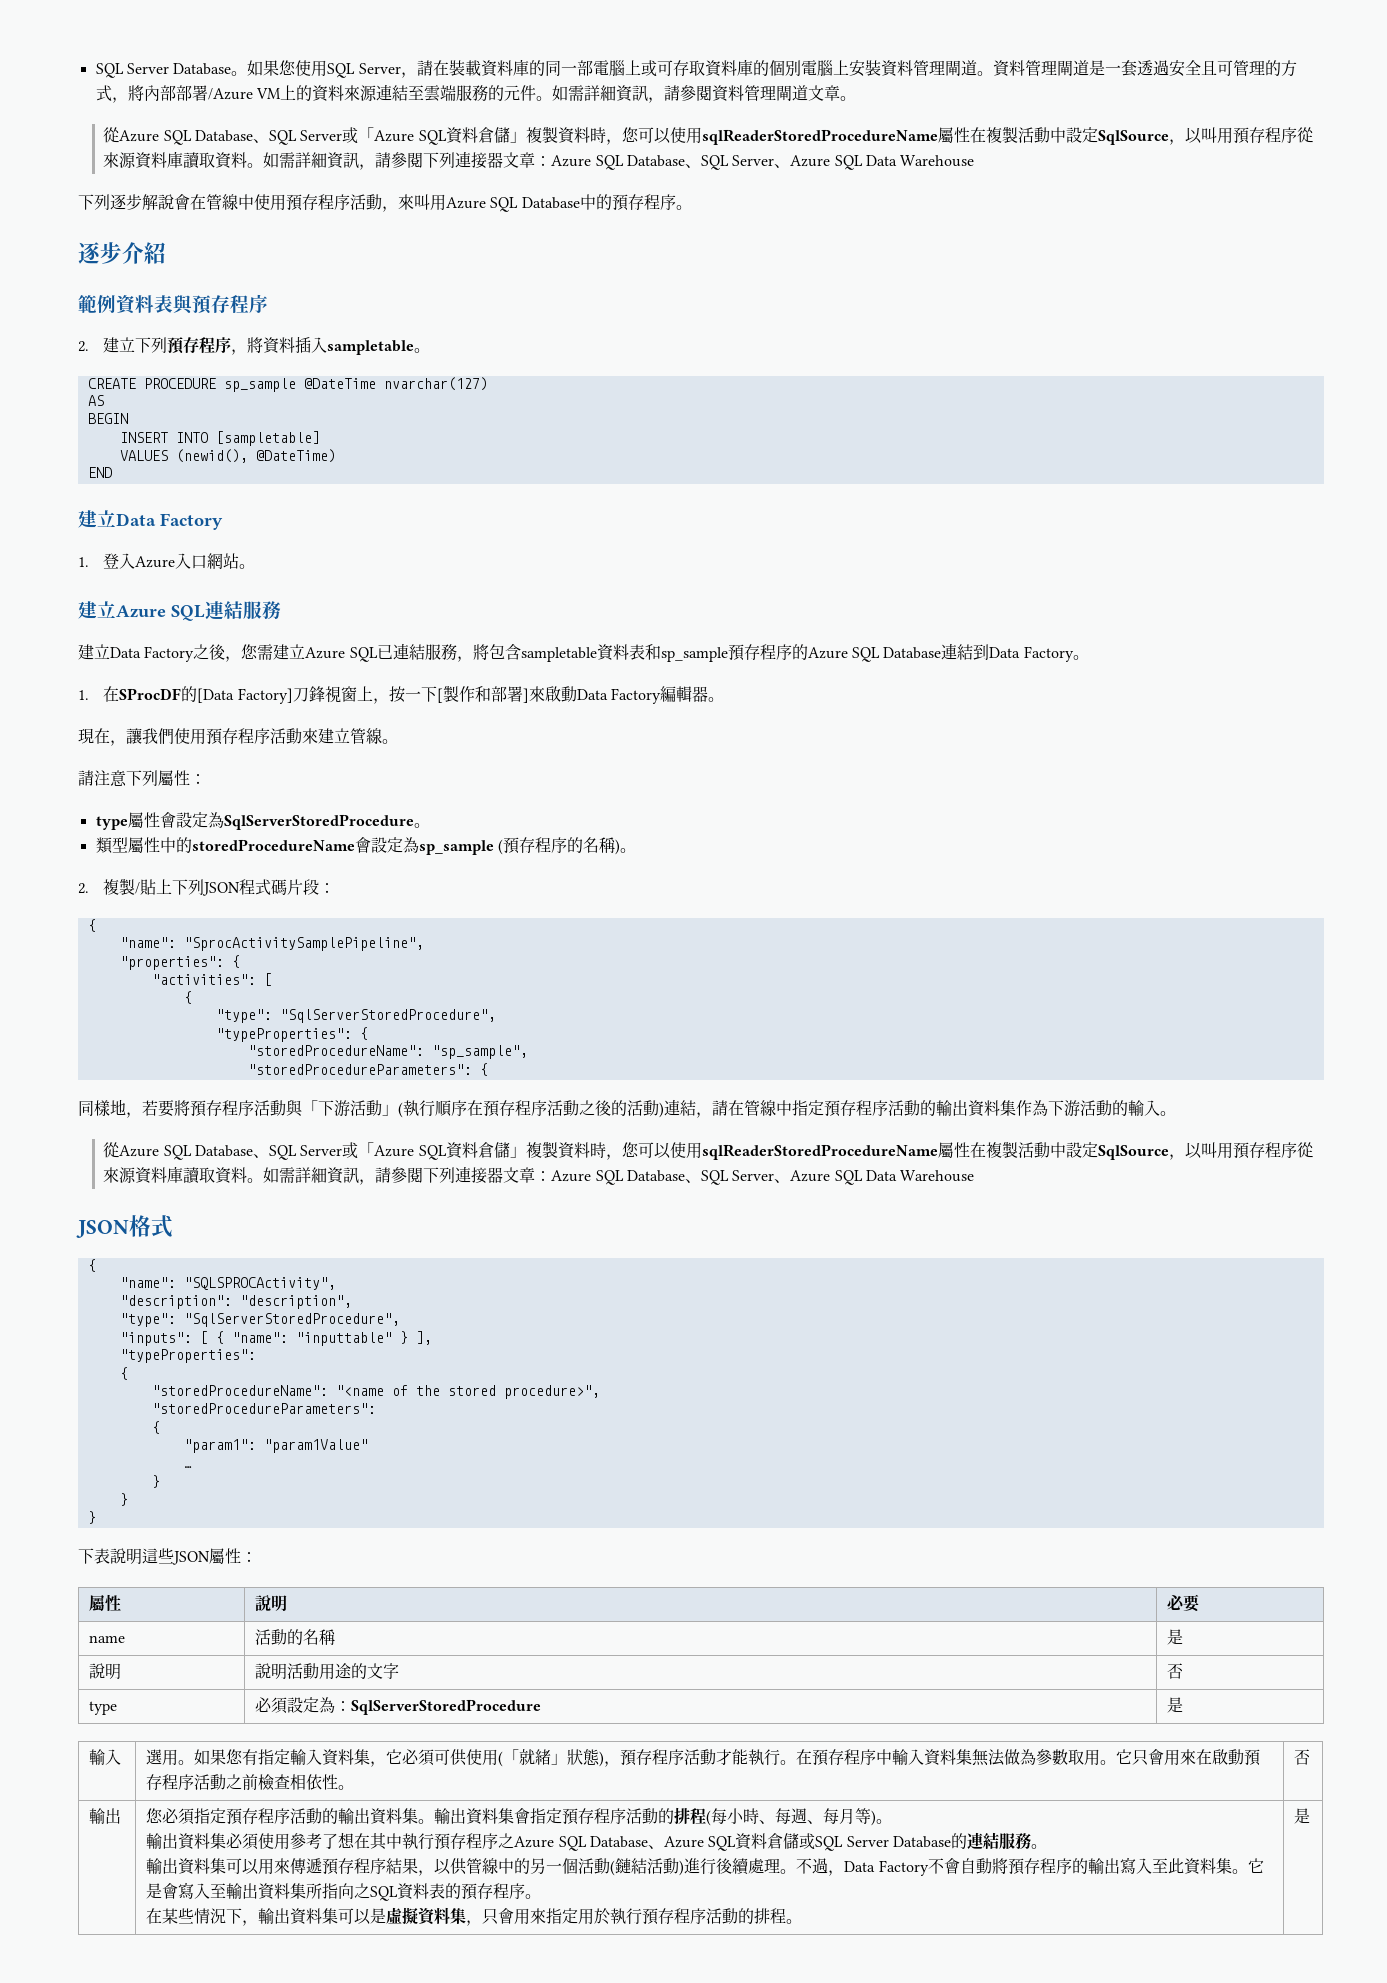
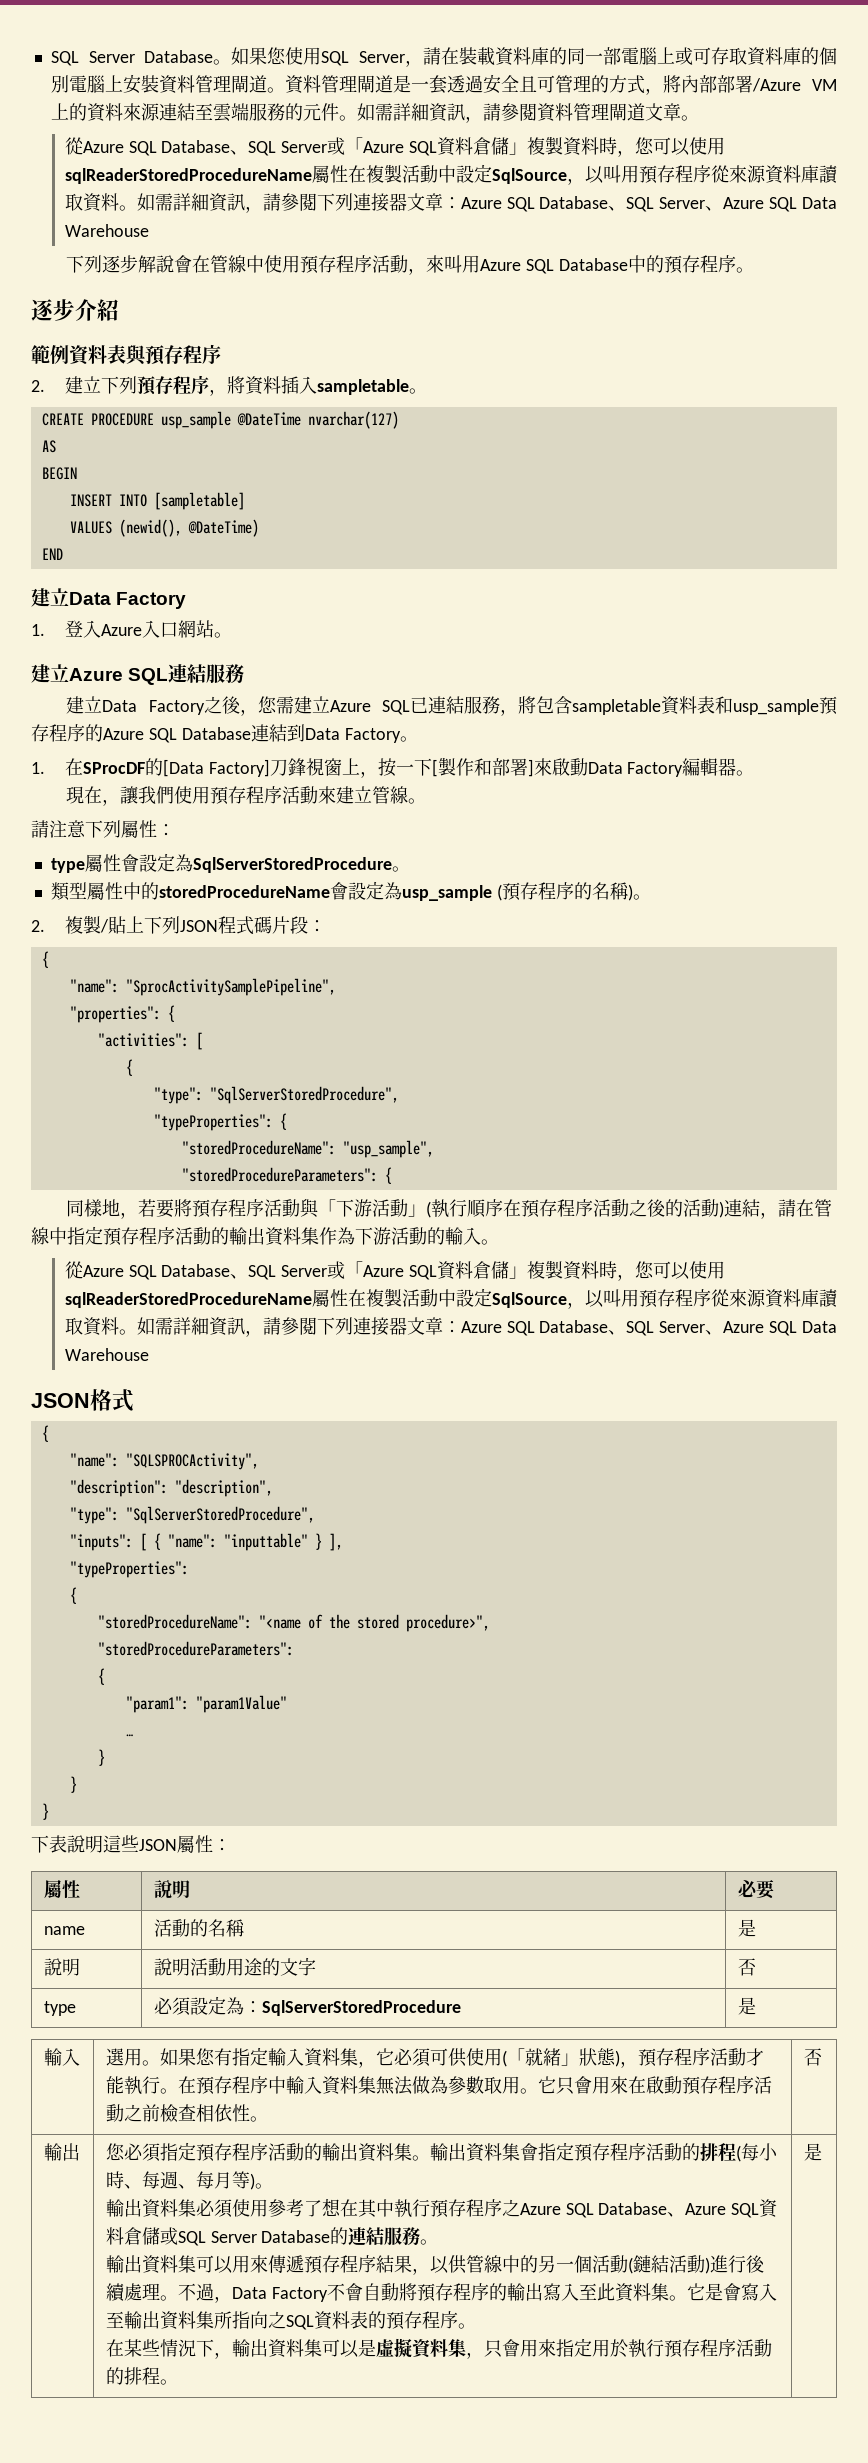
- CREATE PROCEDURE sp_sample @DateTime nvarchar(127)
+ CREATE PROCEDURE usp_sample @DateTime nvarchar(127)
- 建立Data Factory之後，您需建立Azure SQL已連結服務，將包含sampletable資料表和sp_sample預存程序的Azure SQL Database連結到Data Factory。
+ 建立Data Factory之後，您需建立Azure SQL已連結服務，將包含sampletable資料表和usp_sample預存程序的Azure SQL Database連結到Data Factory。
- 類型屬性中的storedProcedureName會設定為sp_sample (預存程序的名稱)。
+ 類型屬性中的storedProcedureName會設定為usp_sample (預存程序的名稱)。
- "storedProcedureName": "sp_sample",
+ "storedProcedureName": "usp_sample",

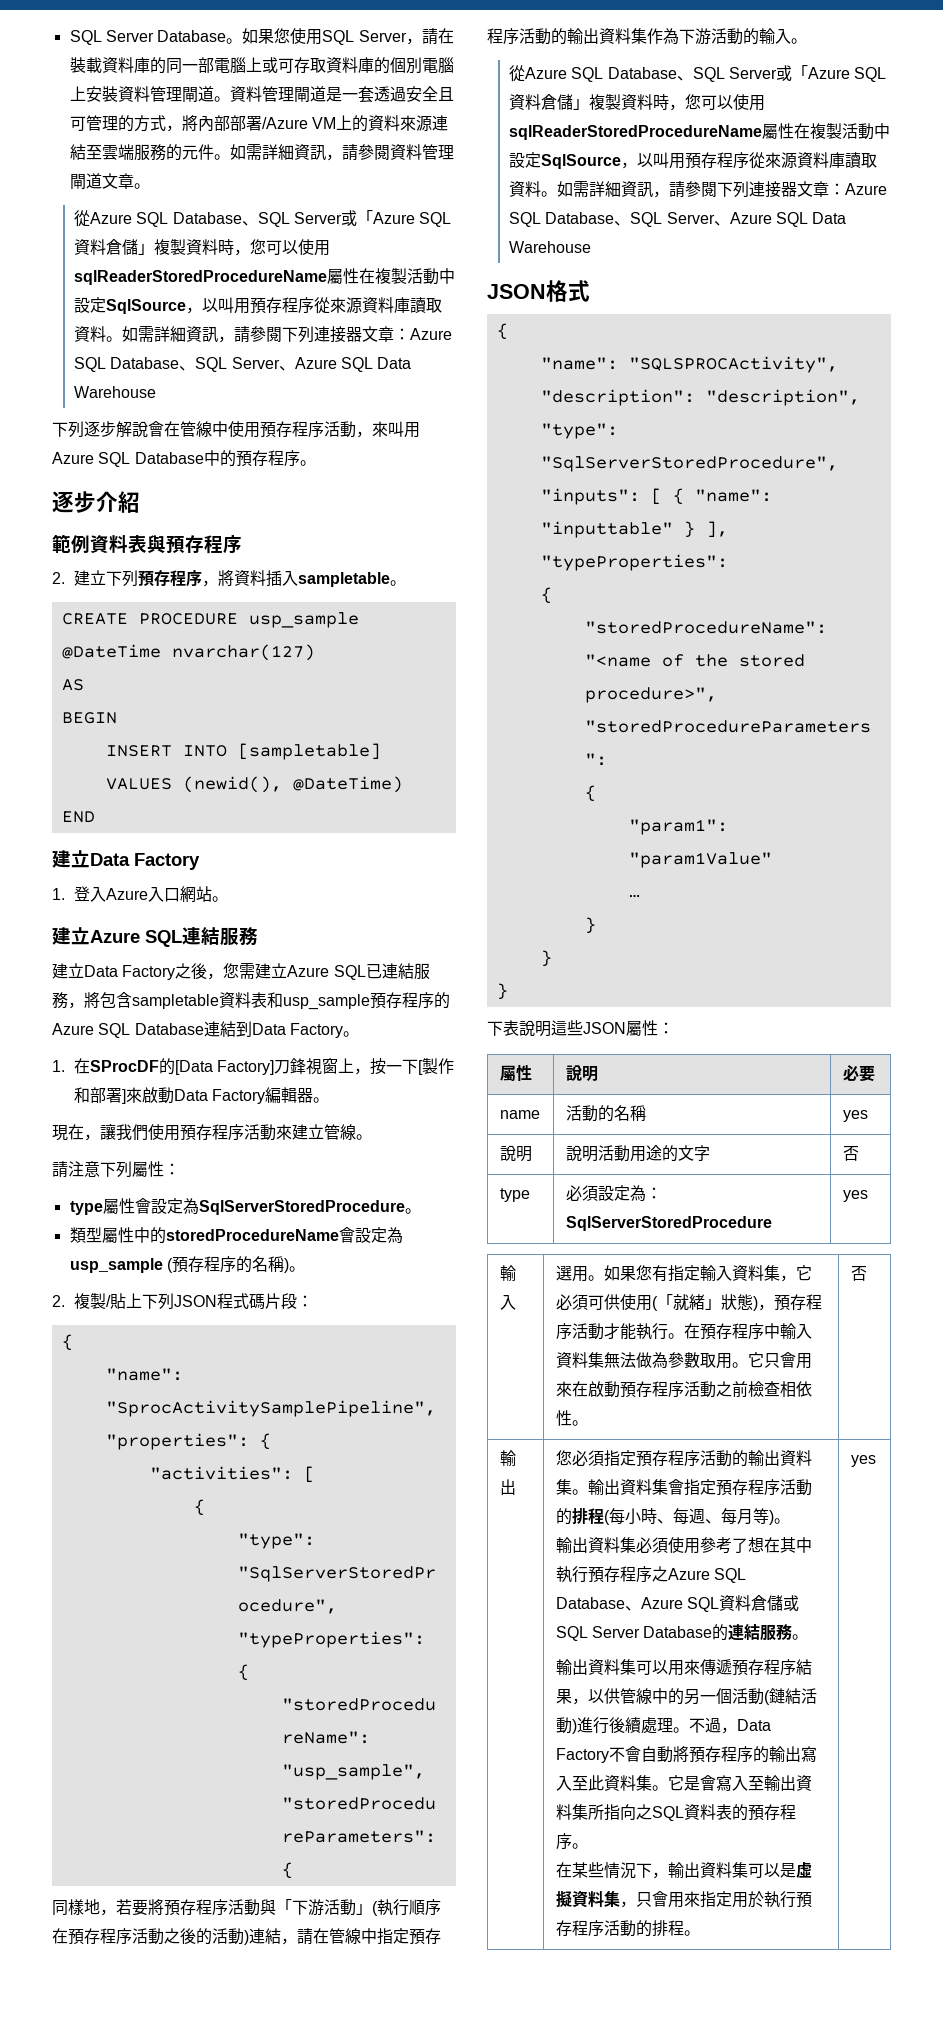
- name | 活動的名稱 | 是
+ name | 活動的名稱 | yes
- type | 必須設定為：SqlServerStoredProcedure | 是
+ type | 必須設定為：SqlServerStoredProcedure | yes
- 在某些情況下，輸出資料集可以是虛擬資料集，只會用來指定用於執行預存程序活動的排程。 | 是
+ 在某些情況下，輸出資料集可以是虛擬資料集，只會用來指定用於執行預存程序活動的排程。 | yes

